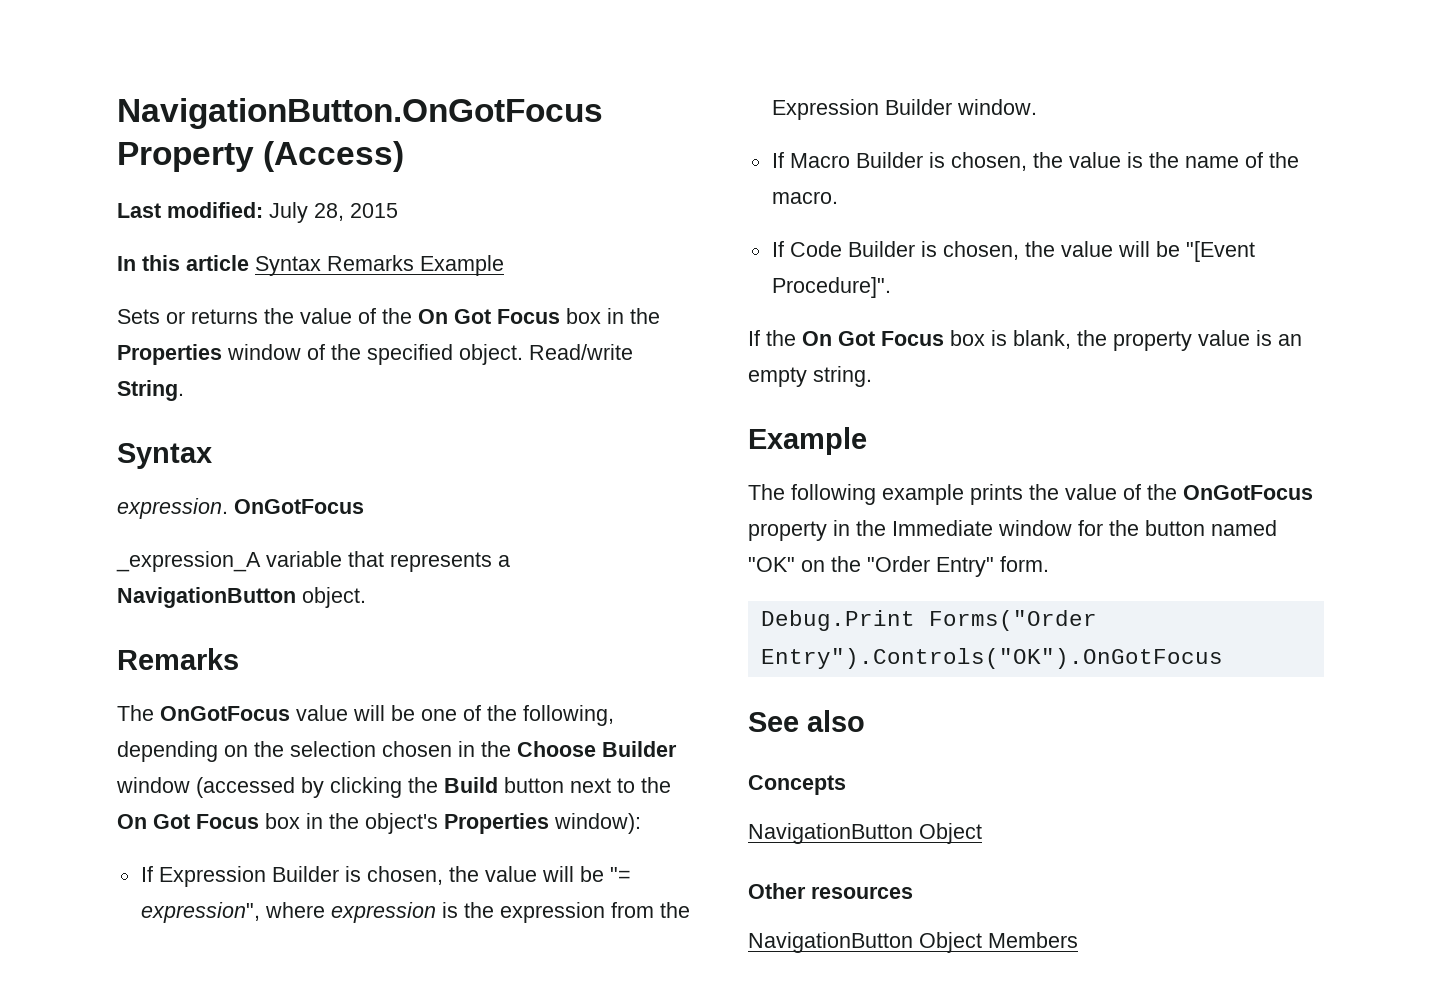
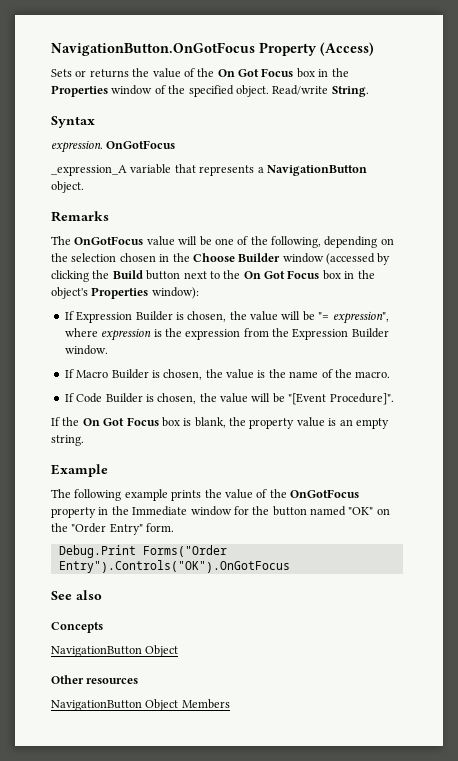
- Last modified: July 28, 2015
- In this article Syntax Remarks Example

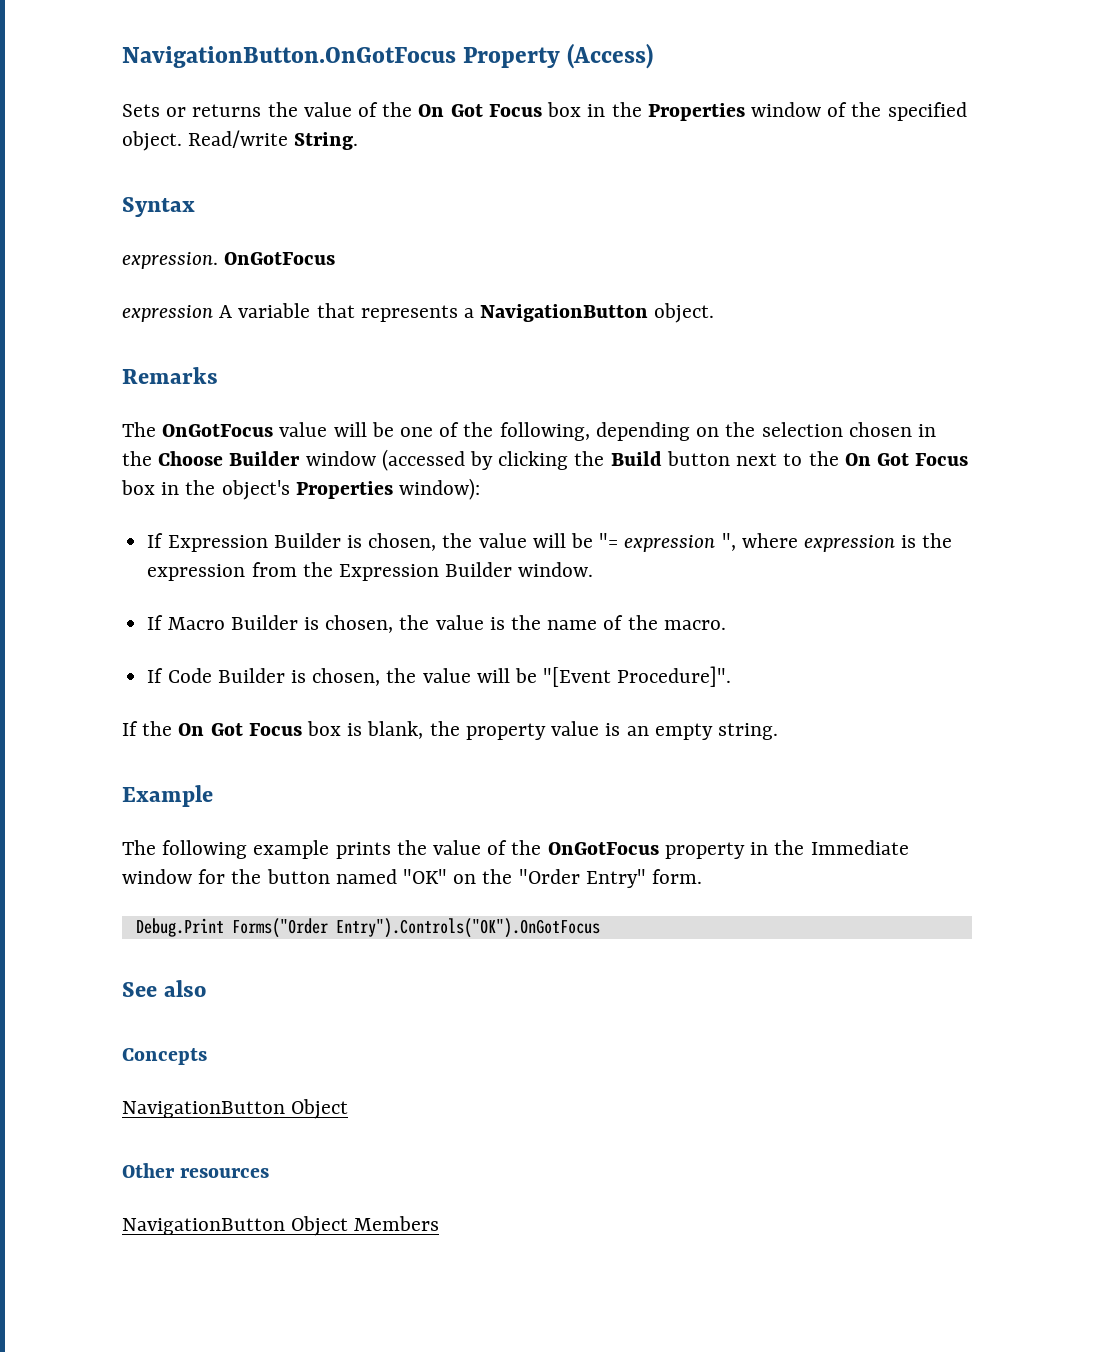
- _expression_A variable that represents a NavigationButton object.
+ expression A variable that represents a NavigationButton object.
- If Expression Builder is chosen, the value will be "= expression", where expression is the expression from the Expression Builder window.
+ If Expression Builder is chosen, the value will be "= expression ", where expression is the expression from the Expression Builder window.

